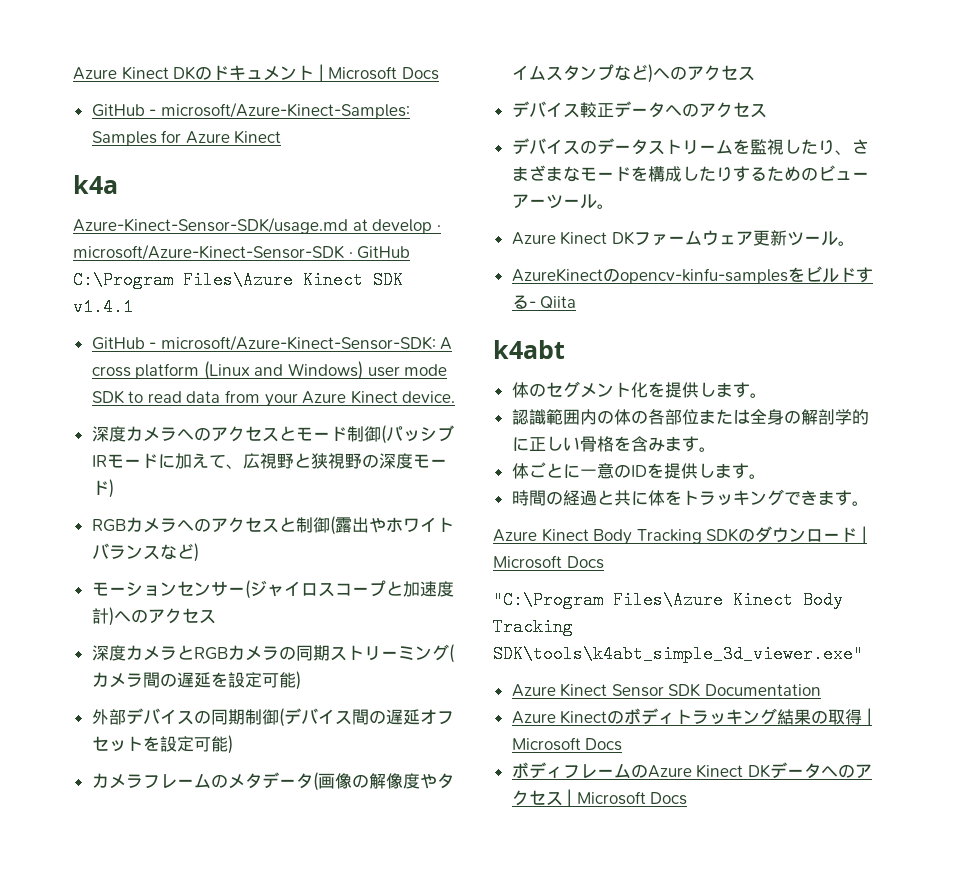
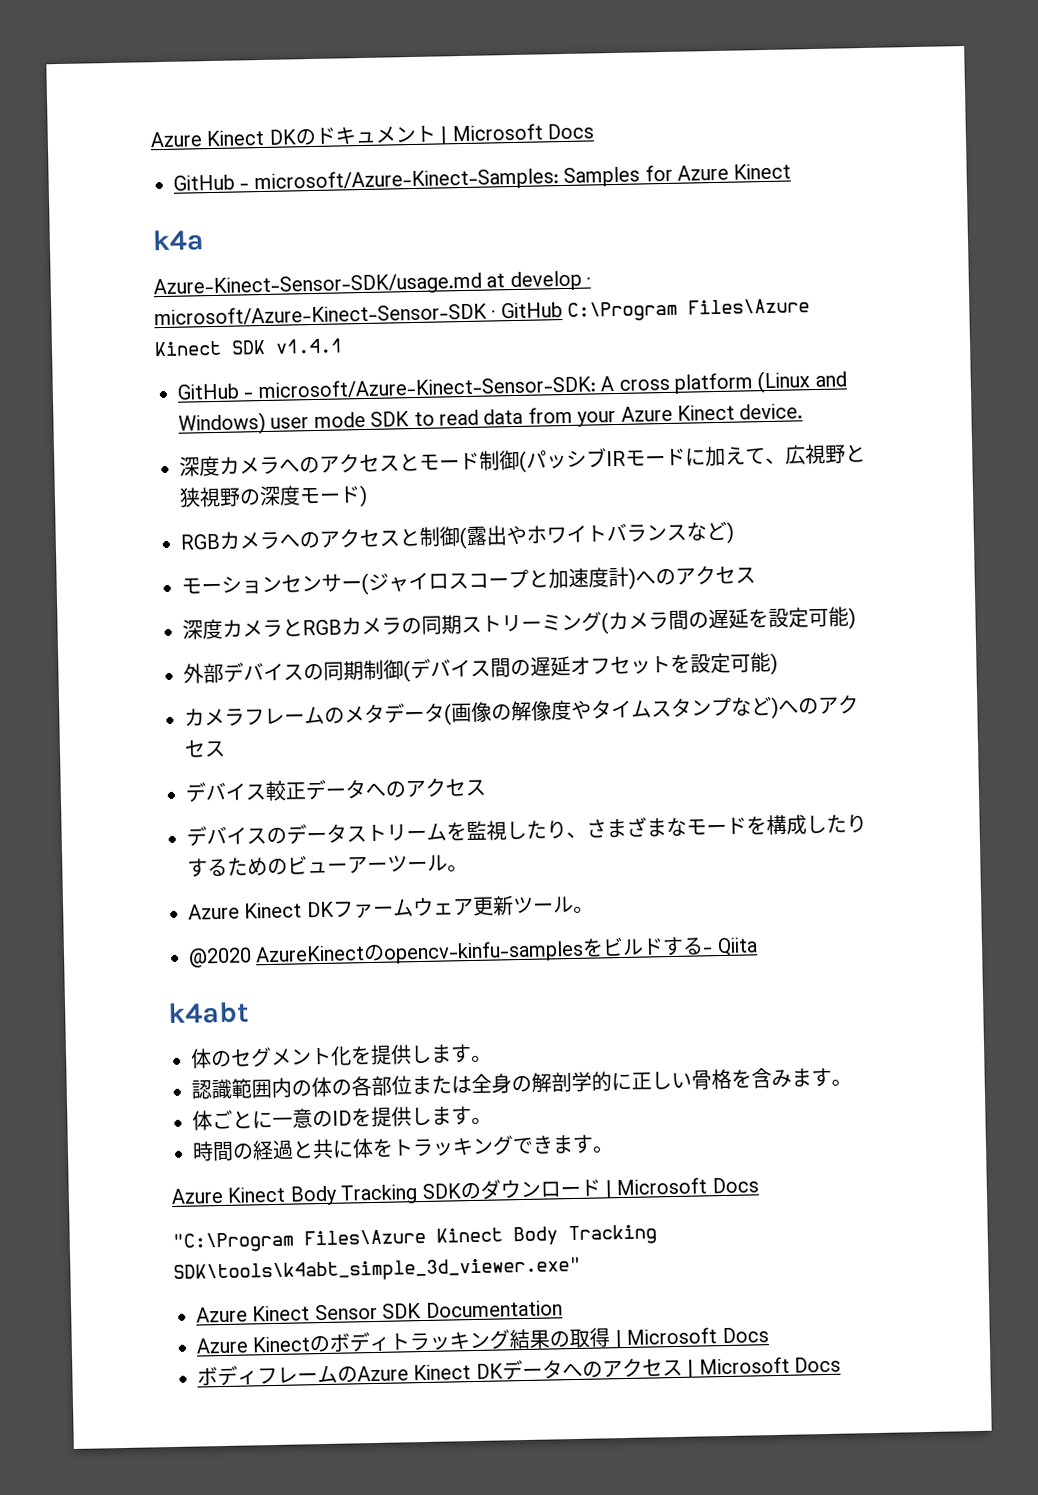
- AzureKinectのopencv-kinfu-samplesをビルドする- Qiita
+ @2020 AzureKinectのopencv-kinfu-samplesをビルドする- Qiita

